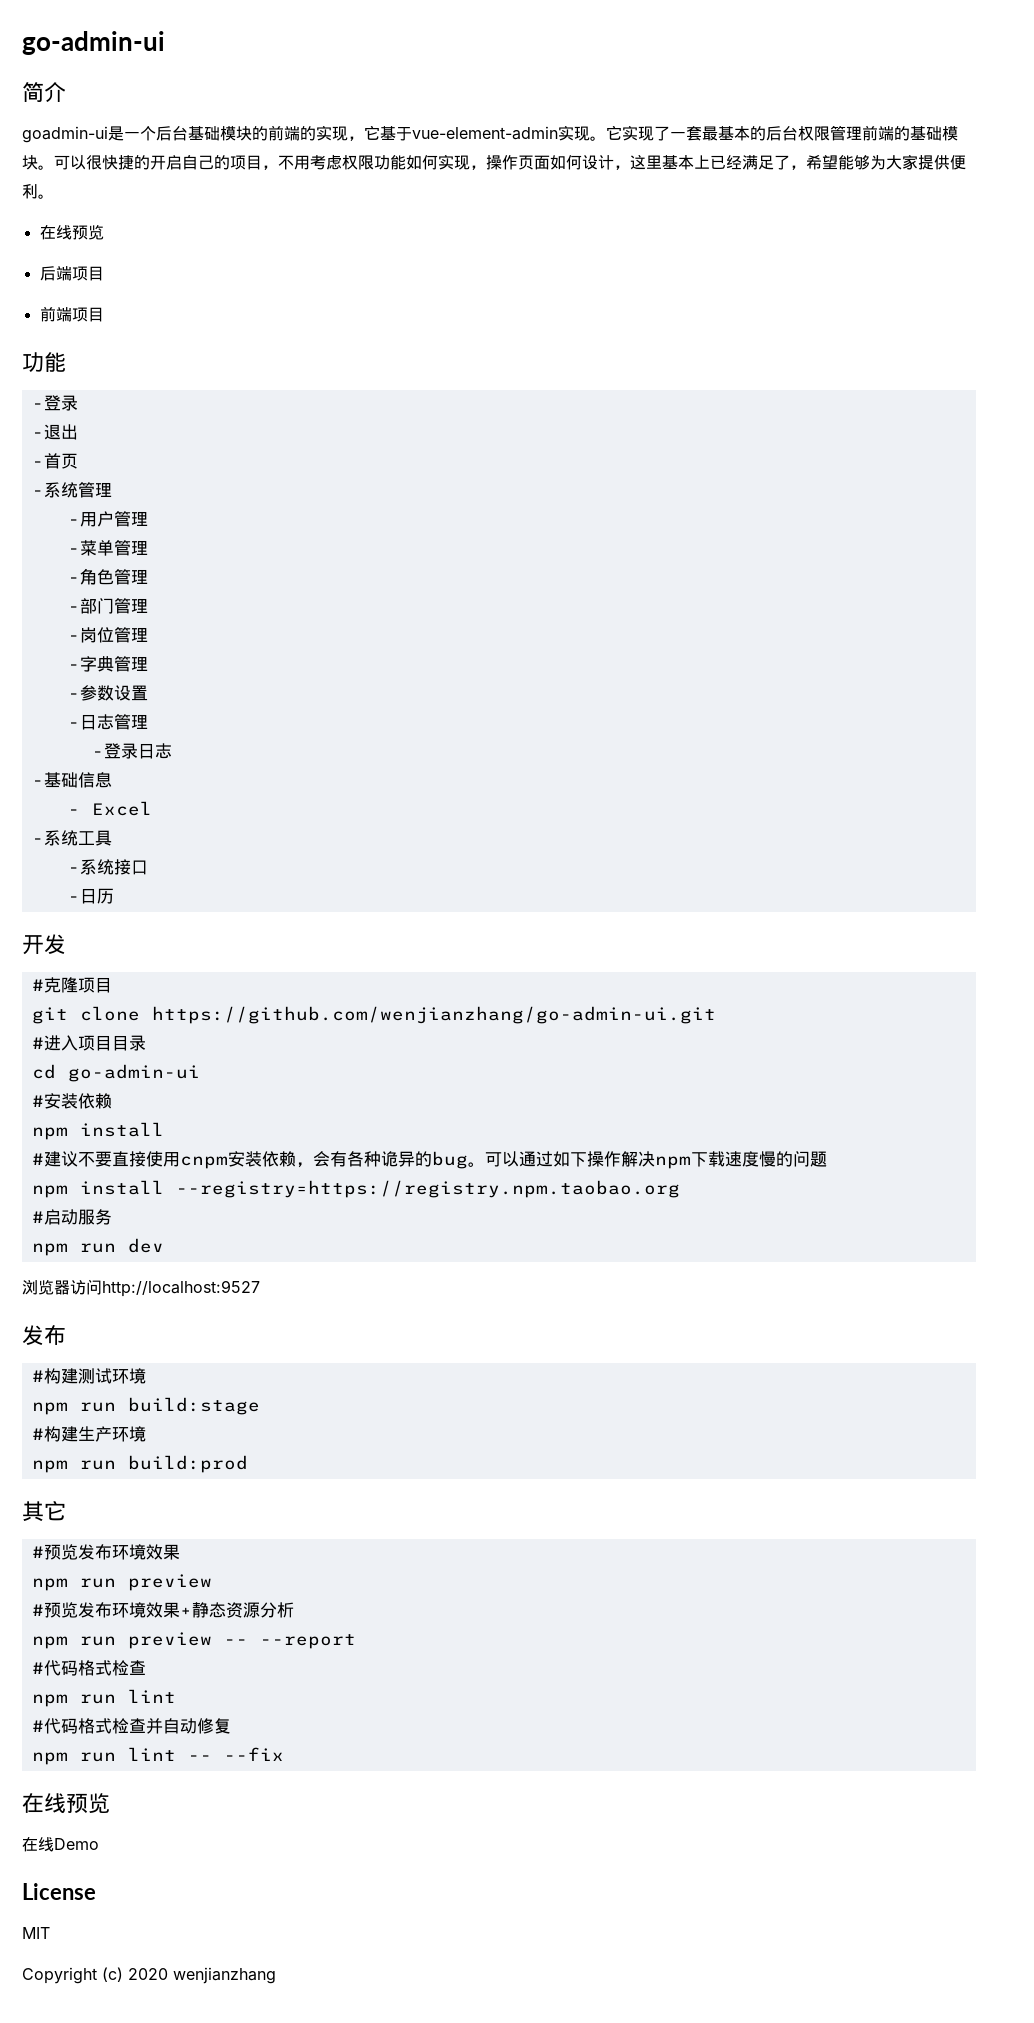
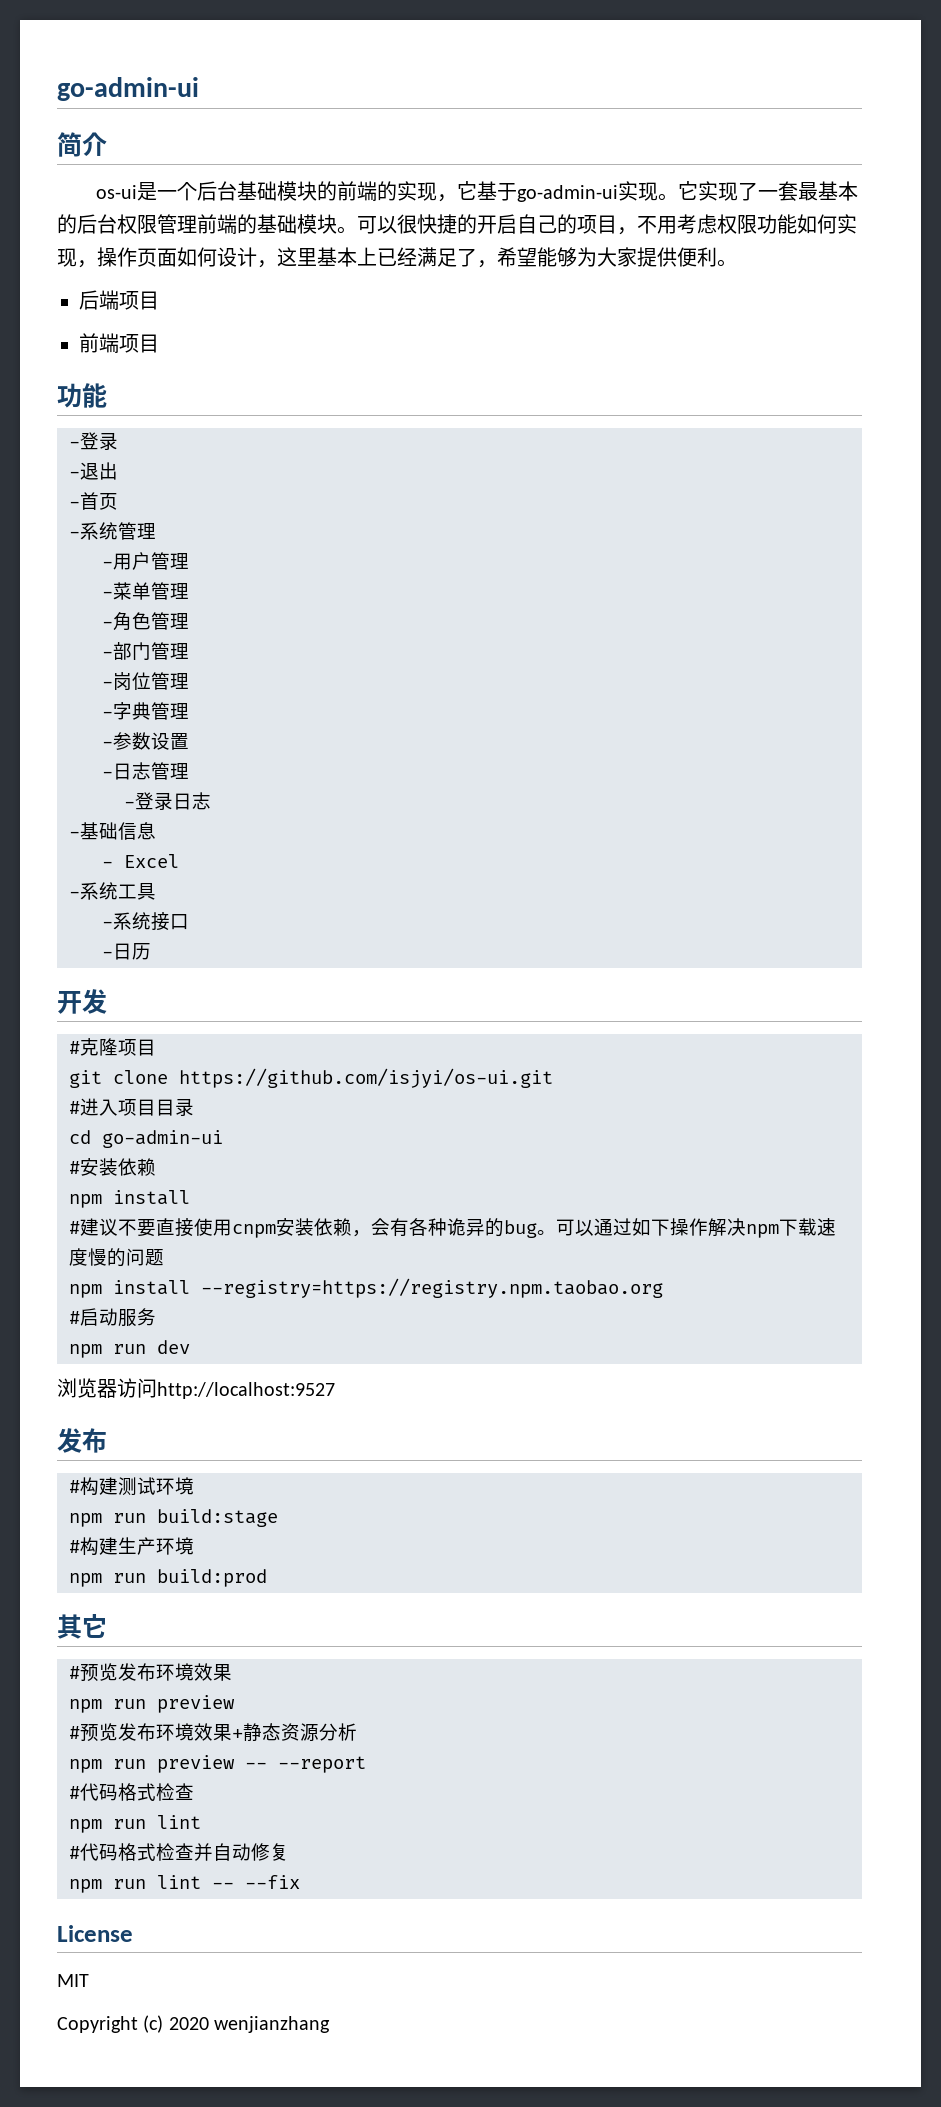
- goadmin-ui是一个后台基础模块的前端的实现，它基于vue-element-admin实现。
+ os-ui是一个后台基础模块的前端的实现，它基于go-admin-ui实现。
  可以很快捷的开启自己的项目，不用考虑权限功能如何实现，操作页面如何设计，这里基本上已经满足了，希望能够为大家提供便利。
- 在线预览
- git clone https://github.com/wenjianzhang/go-admin-ui.git
+ git clone https://github.com/isjyi/os-ui.git
  npm run lint -- --fix
- 在线预览
- 在线Demo

